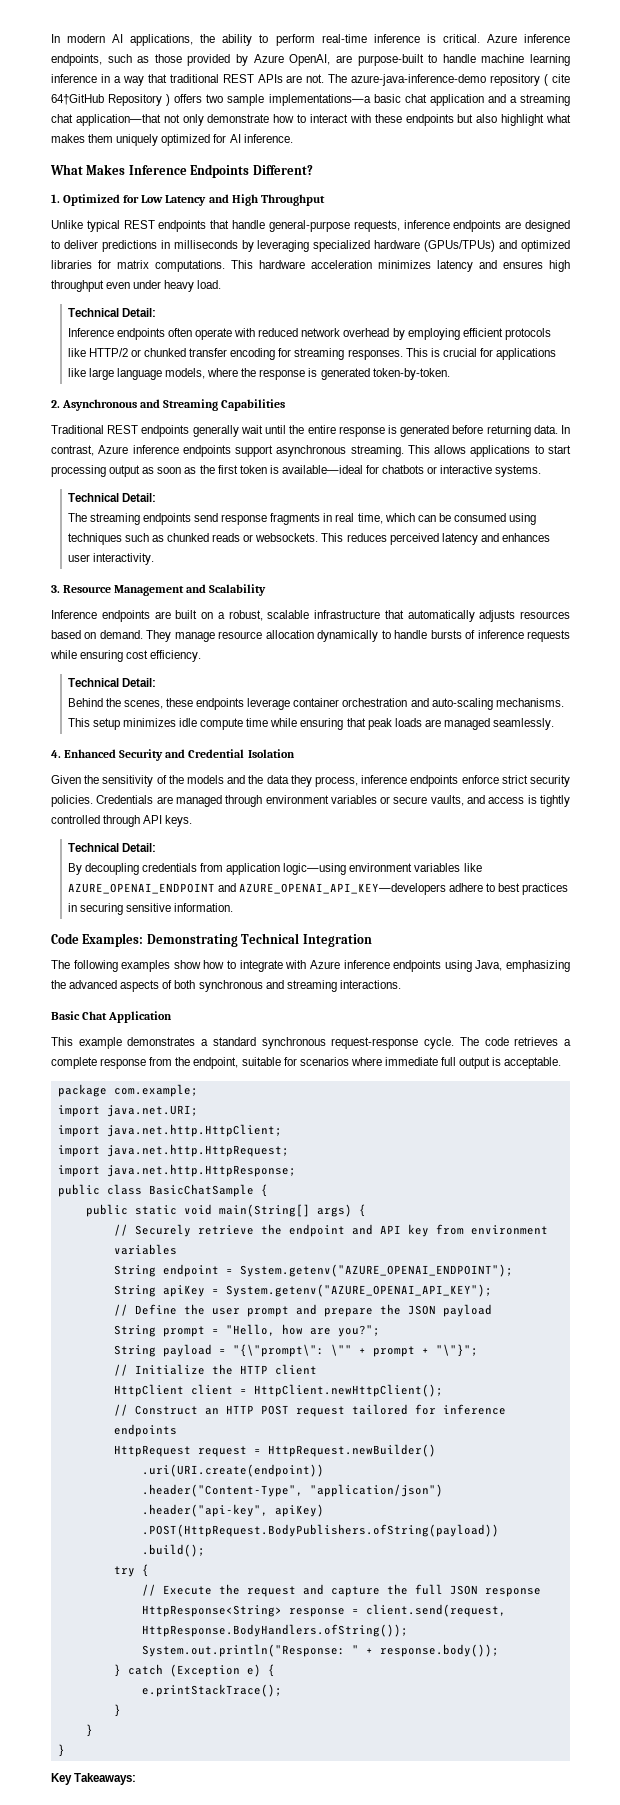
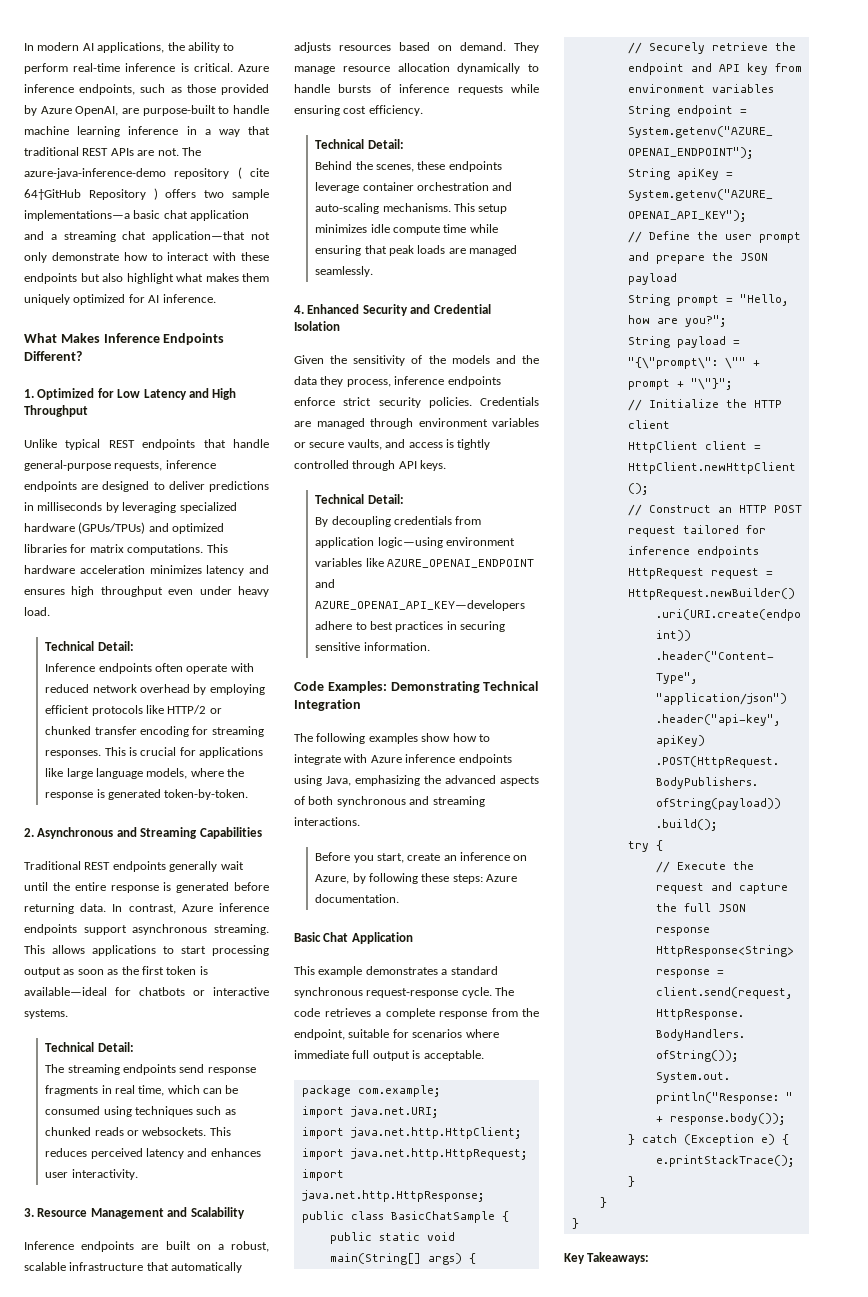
+ Before you start, create an inference on Azure, by following these steps: Azure documentation.

